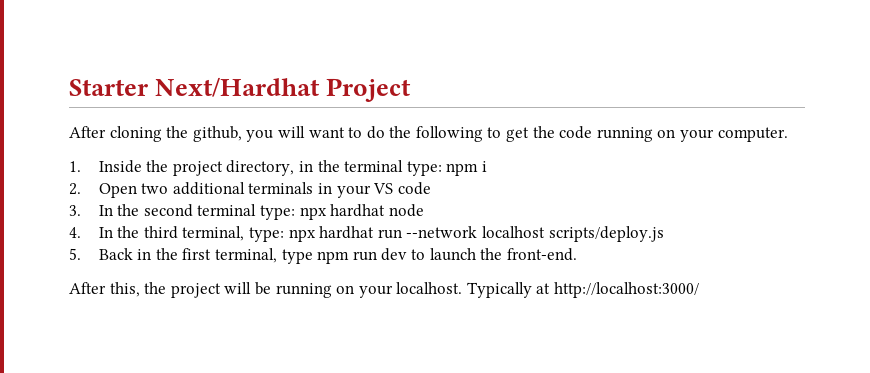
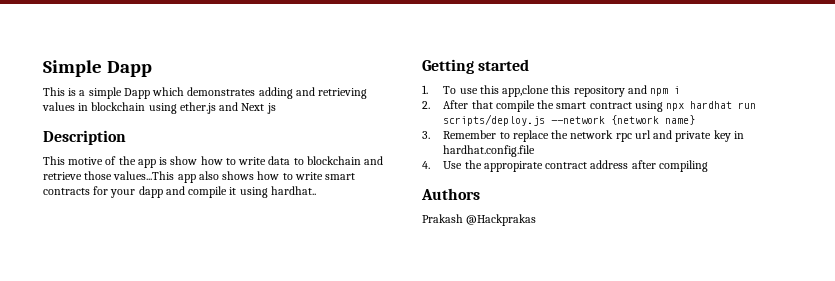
- Starter Next/Hardhat Project
- After cloning the github, you will want to do the following to get the code running on your computer.
- 1. Inside the project directory, in the terminal type: npm i
- 2. Open two additional terminals in your VS code
- 3. In the second terminal type: npx hardhat node
- 4. In the third terminal, type: npx hardhat run --network localhost scripts/deploy.js
- 5. Back in the first terminal, type npm run dev to launch the front-end.
- After this, the project will be running on your localhost. Typically at http://localhost:3000/
+ Simple Dapp
+ This is a simple Dapp which demonstrates adding and retrieving values in blockchain using ether.js and Next js
+ Description
+ This motive of the app is show how to write data to blockchain and retrieve those values...This app also shows how to write smart contracts for your dapp and compile it using hardhat..
+ Getting started
+ 1. To use this app,clone this repository and npm i
+ 2. After that compile the smart contract using npx hardhat run scripts/deploy.js --network {network name}
+ 3. Remember to replace the network rpc url and private key in hardhat.config.file
+ 4. Use the appropirate contract address after compiling
+ Authors
+ Prakash @Hackprakas

